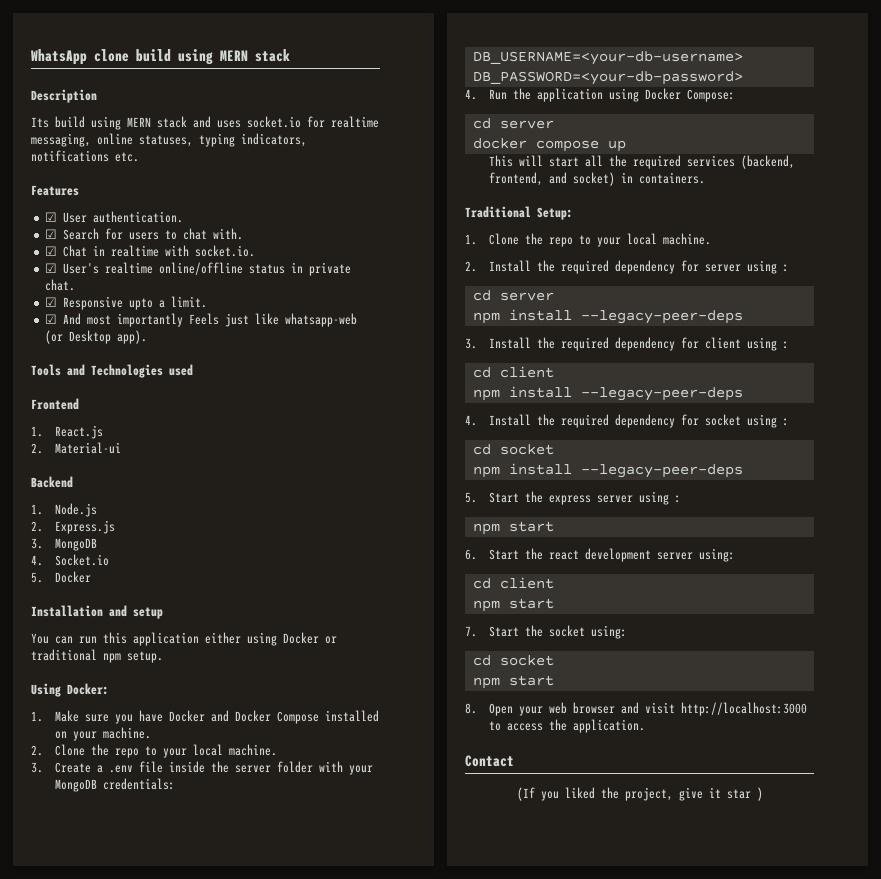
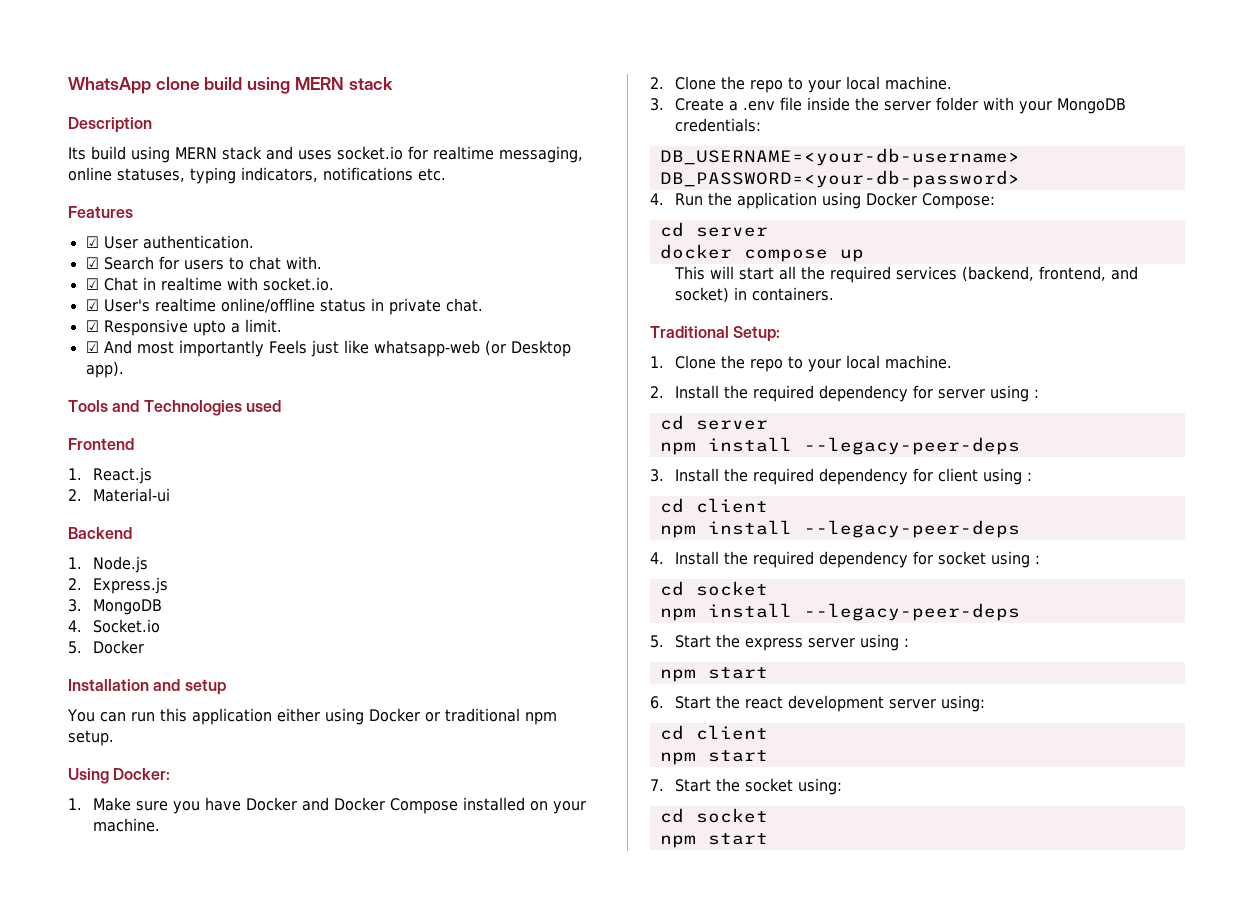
- 8. Open your web browser and visit http://localhost:3000 to access the application.
- Contact
- (If you liked the project, give it star )

